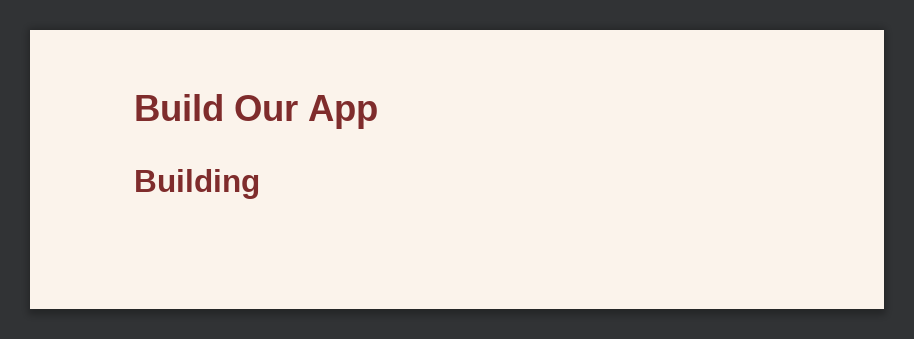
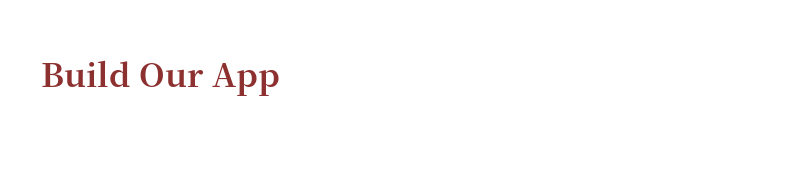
- Building

